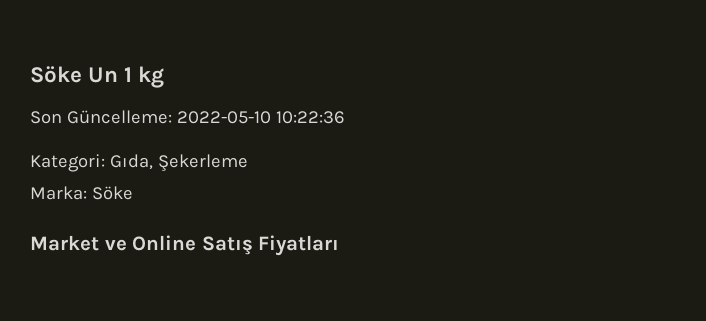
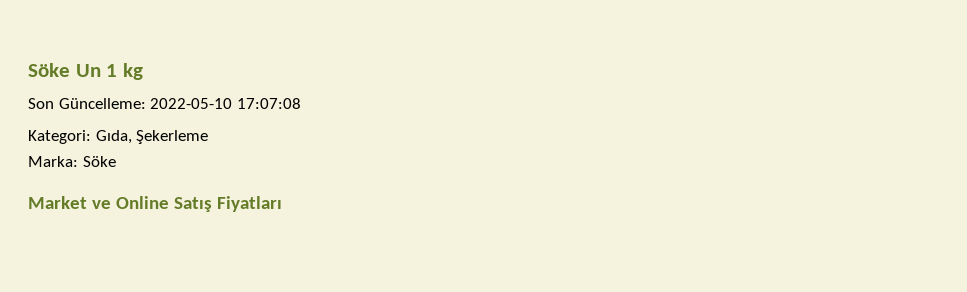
- Son Güncelleme: 2022-05-10 10:22:36
+ Son Güncelleme: 2022-05-10 17:07:08

